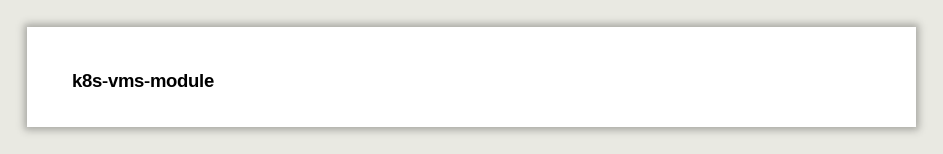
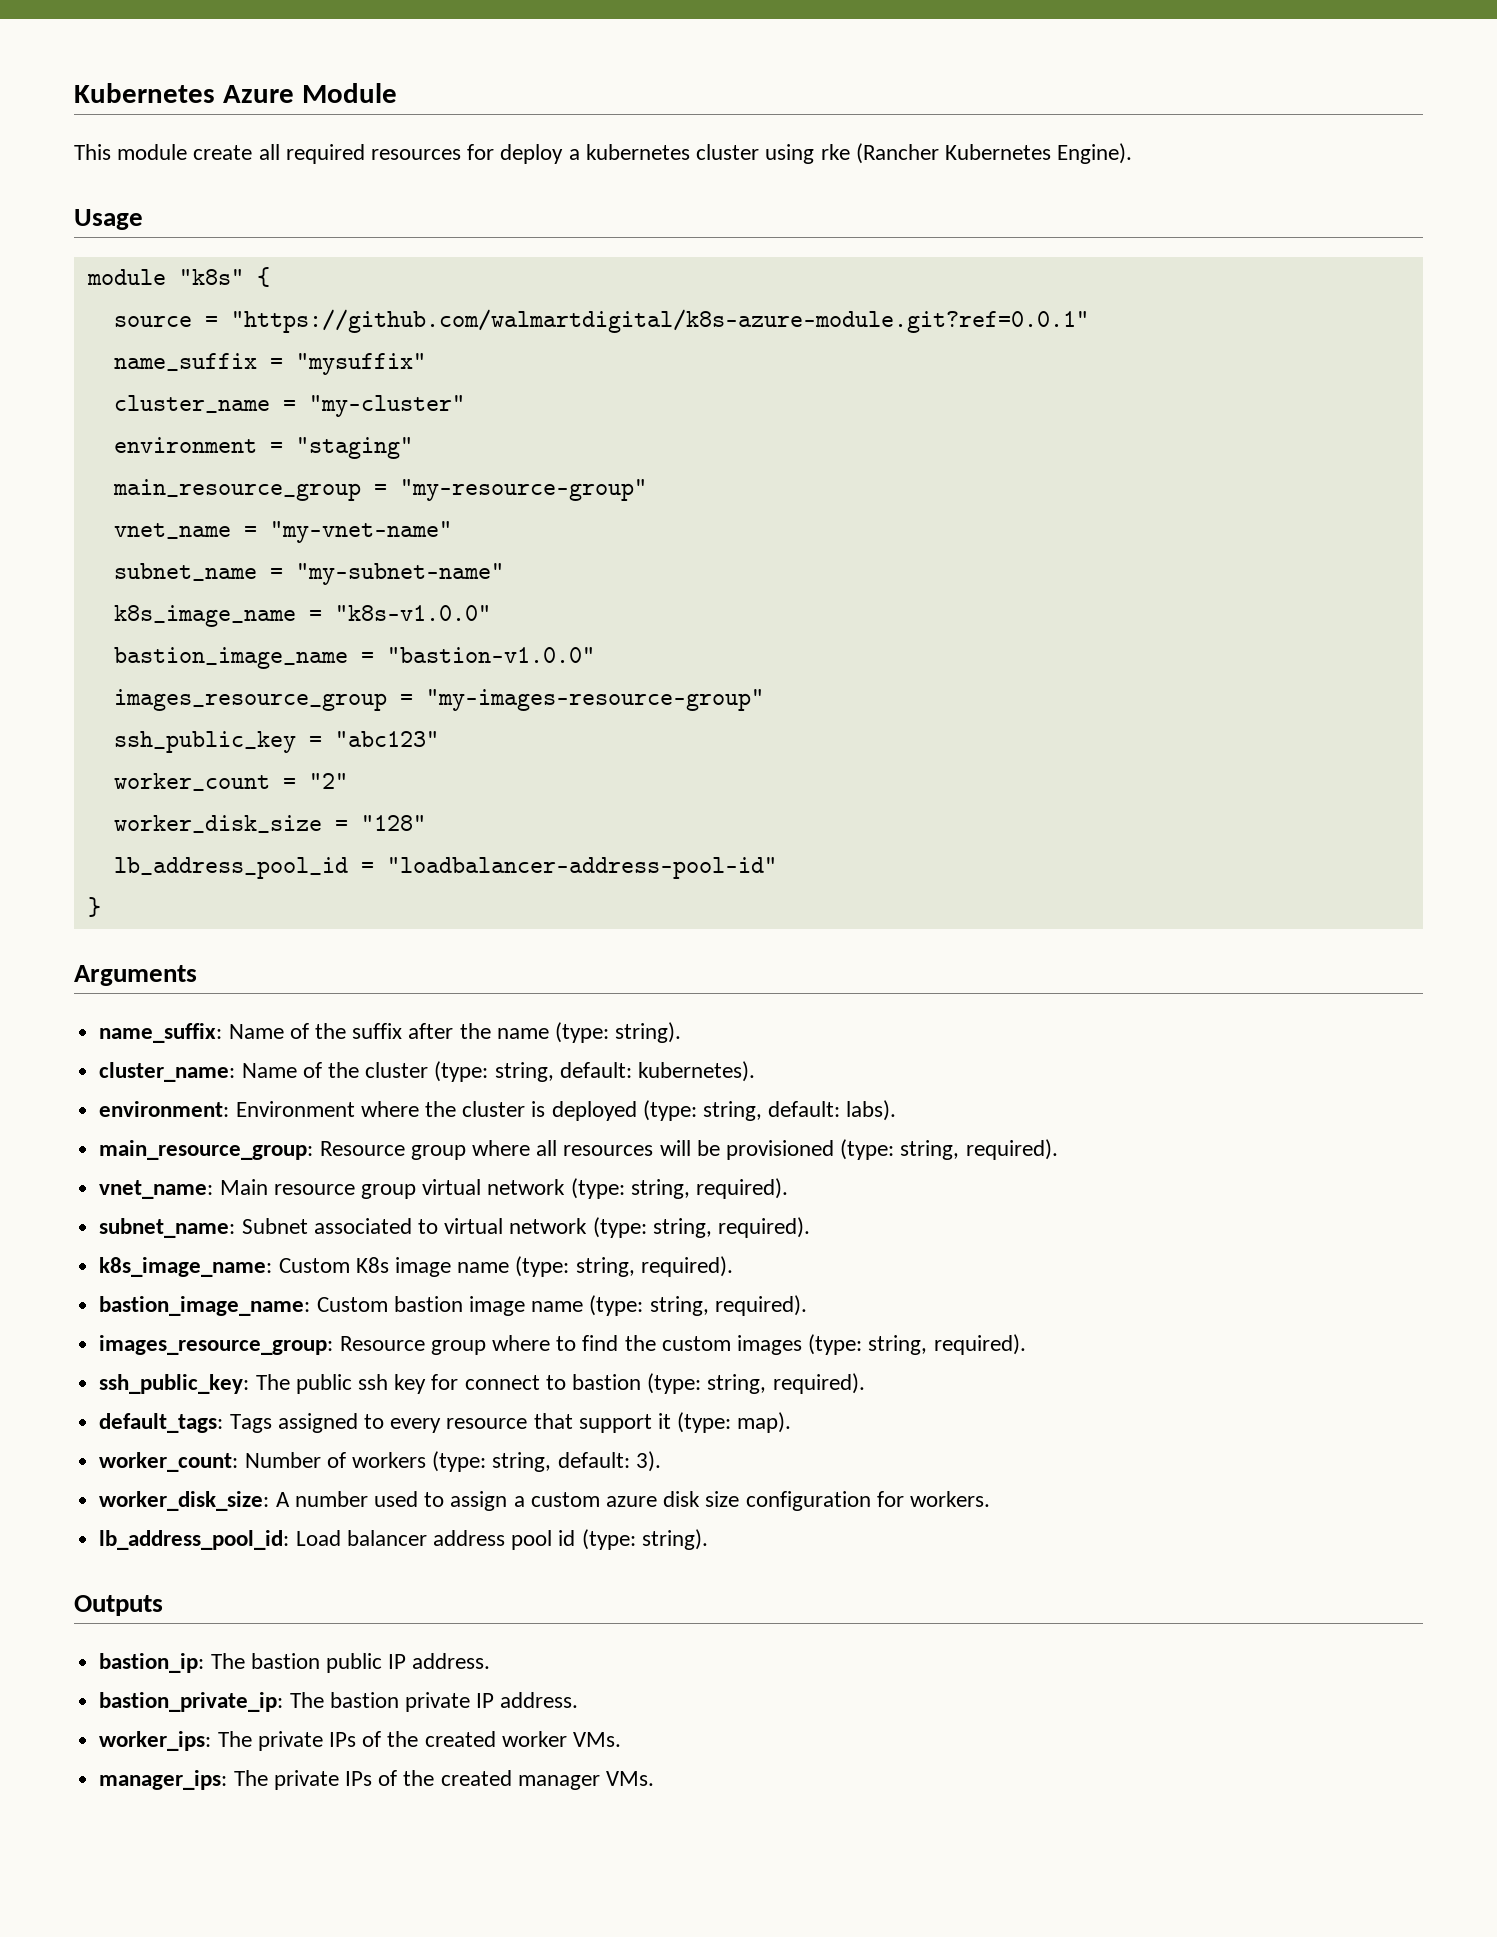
- k8s-vms-module
+ Kubernetes Azure Module
+ This module create all required resources for deploy a kubernetes cluster using rke (Rancher Kubernetes Engine).
+ Usage
+ module "k8s" {
+ source = "https://github.com/walmartdigital/k8s-azure-module.git?ref=0.0.1"
+ name_suffix = "mysuffix"
+ cluster_name = "my-cluster"
+ environment = "staging"
+ main_resource_group = "my-resource-group"
+ vnet_name = "my-vnet-name"
+ subnet_name = "my-subnet-name"
+ k8s_image_name = "k8s-v1.0.0"
+ bastion_image_name = "bastion-v1.0.0"
+ images_resource_group = "my-images-resource-group"
+ ssh_public_key = "abc123"
+ worker_count = "2"
+ worker_disk_size = "128"
+ lb_address_pool_id = "loadbalancer-address-pool-id"
+ }
+ Arguments
+ name_suffix: Name of the suffix after the name (type: string).
+ cluster_name: Name of the cluster (type: string, default: kubernetes).
+ environment: Environment where the cluster is deployed (type: string, default: labs).
+ main_resource_group: Resource group where all resources will be provisioned (type: string, required).
+ vnet_name: Main resource group virtual network (type: string, required).
+ subnet_name: Subnet associated to virtual network (type: string, required).
+ k8s_image_name: Custom K8s image name (type: string, required).
+ bastion_image_name: Custom bastion image name (type: string, required).
+ images_resource_group: Resource group where to find the custom images (type: string, required).
+ ssh_public_key: The public ssh key for connect to bastion (type: string, required).
+ default_tags: Tags assigned to every resource that support it (type: map).
+ worker_count: Number of workers (type: string, default: 3).
+ worker_disk_size: A number used to assign a custom azure disk size configuration for workers.
+ lb_address_pool_id: Load balancer address pool id (type: string).
+ Outputs
+ bastion_ip: The bastion public IP address.
+ bastion_private_ip: The bastion private IP address.
+ worker_ips: The private IPs of the created worker VMs.
+ manager_ips: The private IPs of the created manager VMs.

